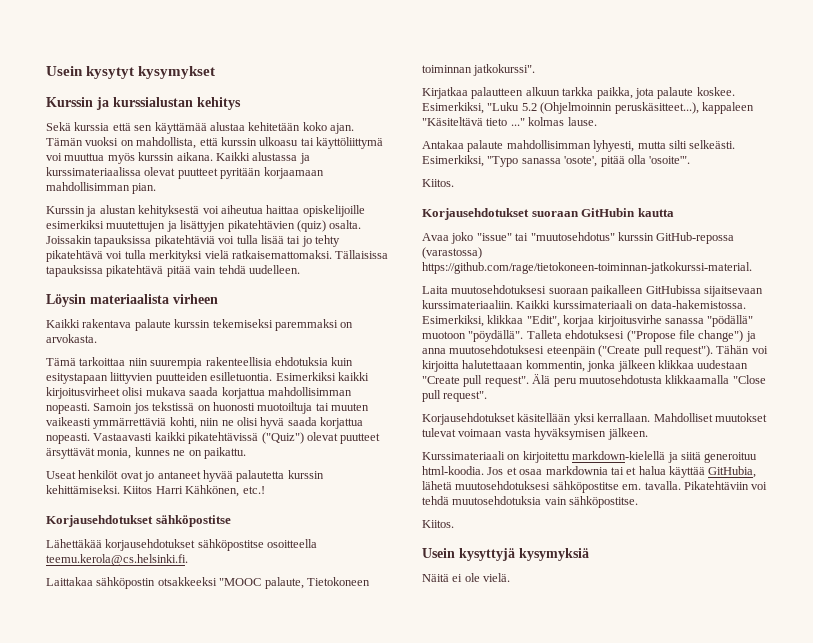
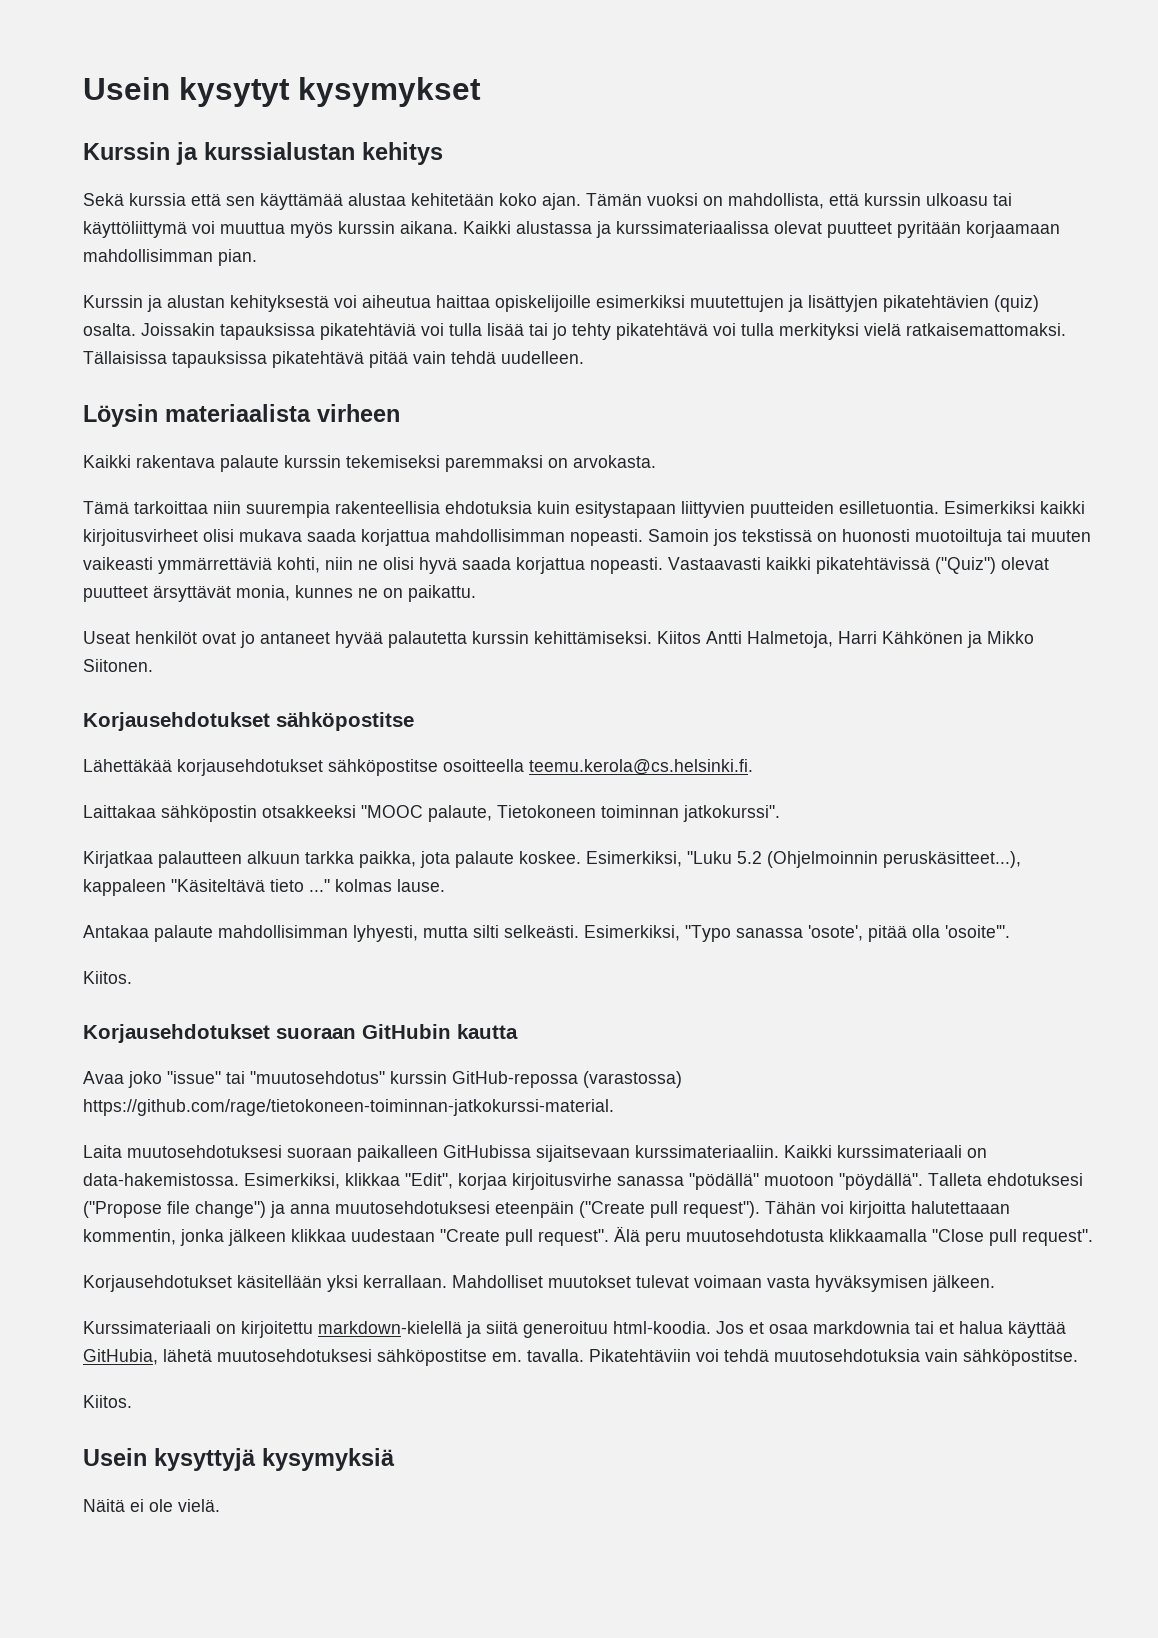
- Kiitos Harri Kähkönen, etc.!
+ Kiitos Antti Halmetoja, Harri Kähkönen ja Mikko Siitonen.

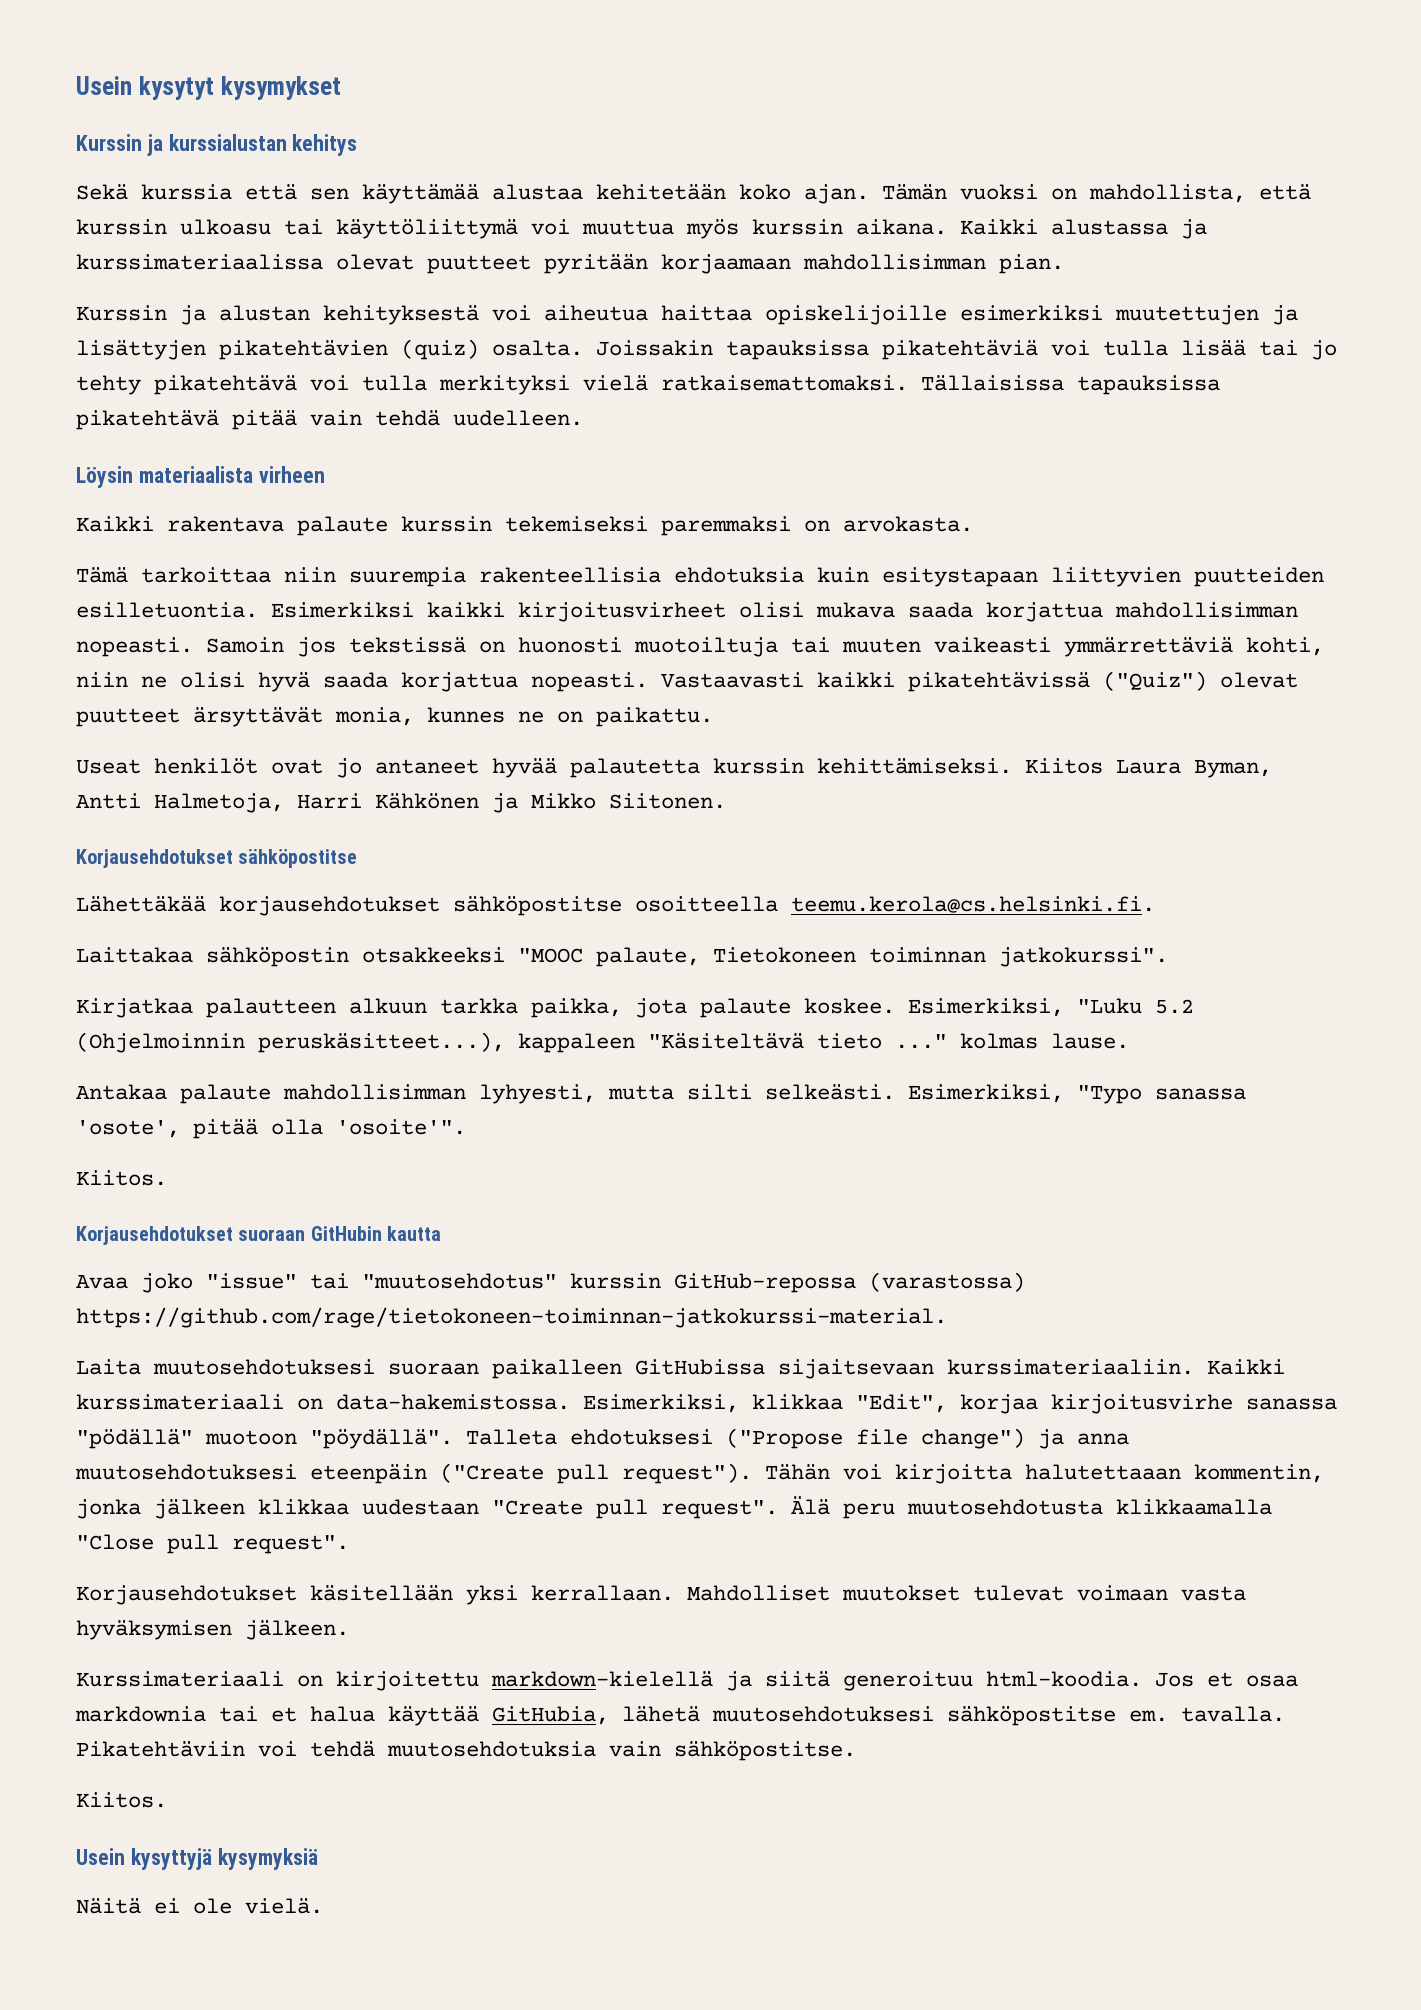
- Kiitos Antti Halmetoja, Harri Kähkönen ja Mikko Siitonen.
+ Kiitos Laura Byman, Antti Halmetoja, Harri Kähkönen ja Mikko Siitonen.

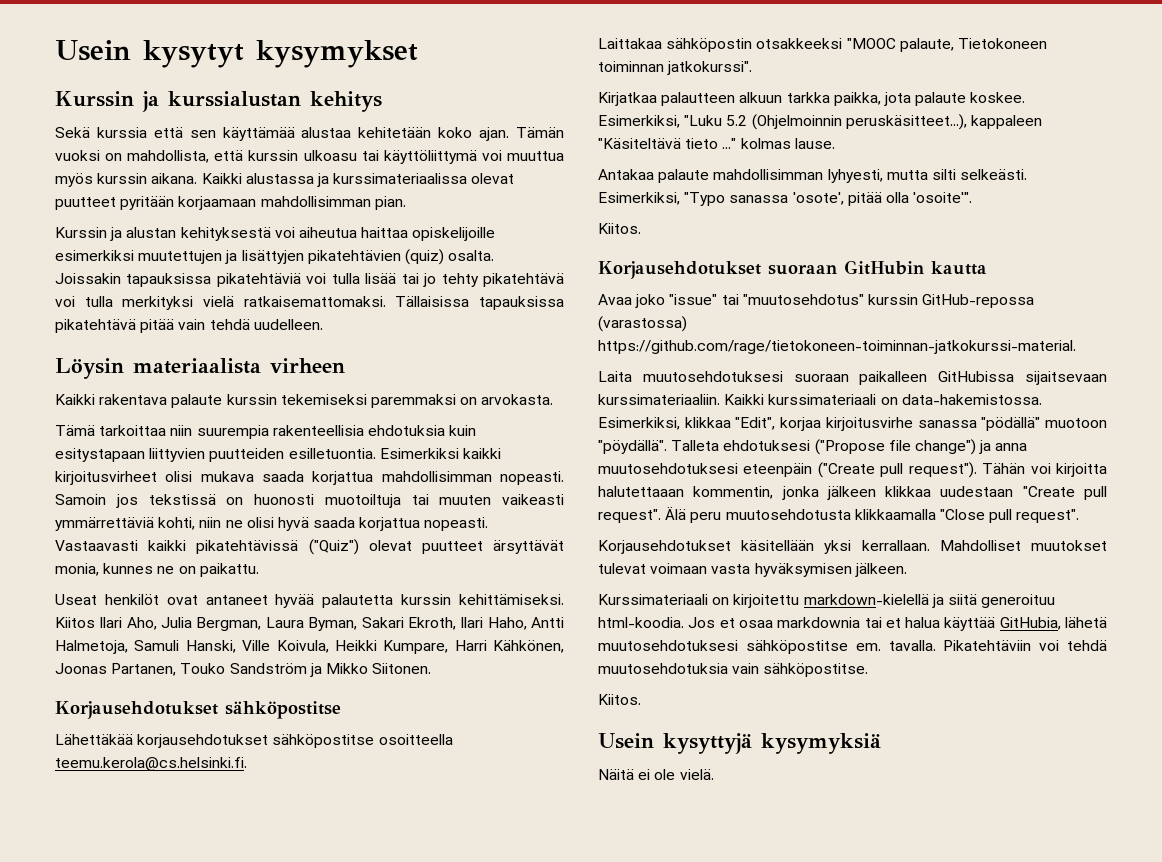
- Useat henkilöt ovat jo antaneet hyvää palautetta kurssin kehittämiseksi.
+ Useat henkilöt ovat antaneet hyvää palautetta kurssin kehittämiseksi.
- Kiitos Laura Byman, Antti Halmetoja, Harri Kähkönen ja Mikko Siitonen.
+ Kiitos Ilari Aho, Julia Bergman, Laura Byman, Sakari Ekroth, Ilari Haho, Antti Halmetoja, Samuli Hanski, Ville Koivula, Heikki Kumpare, Harri Kähkönen, Joonas Partanen, Touko Sandström ja Mikko Siitonen.

